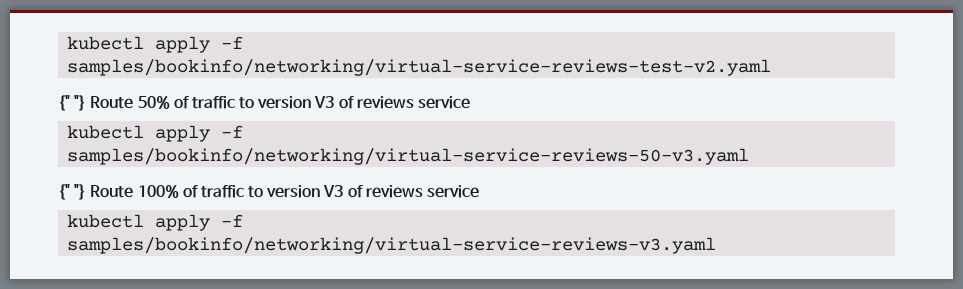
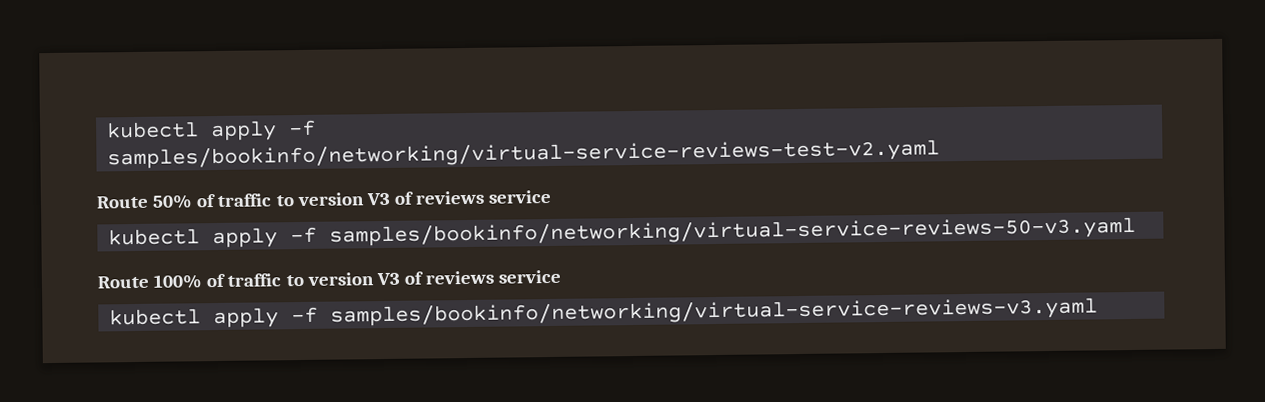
- {" "} Route 50% of traffic to version V3 of reviews service
+ Route 50% of traffic to version V3 of reviews service
- {" "} Route 100% of traffic to version V3 of reviews service
+ Route 100% of traffic to version V3 of reviews service

